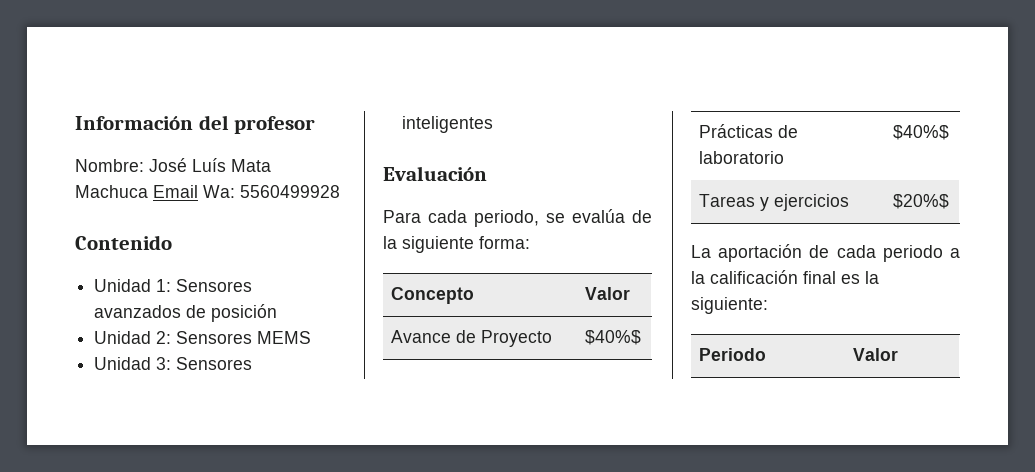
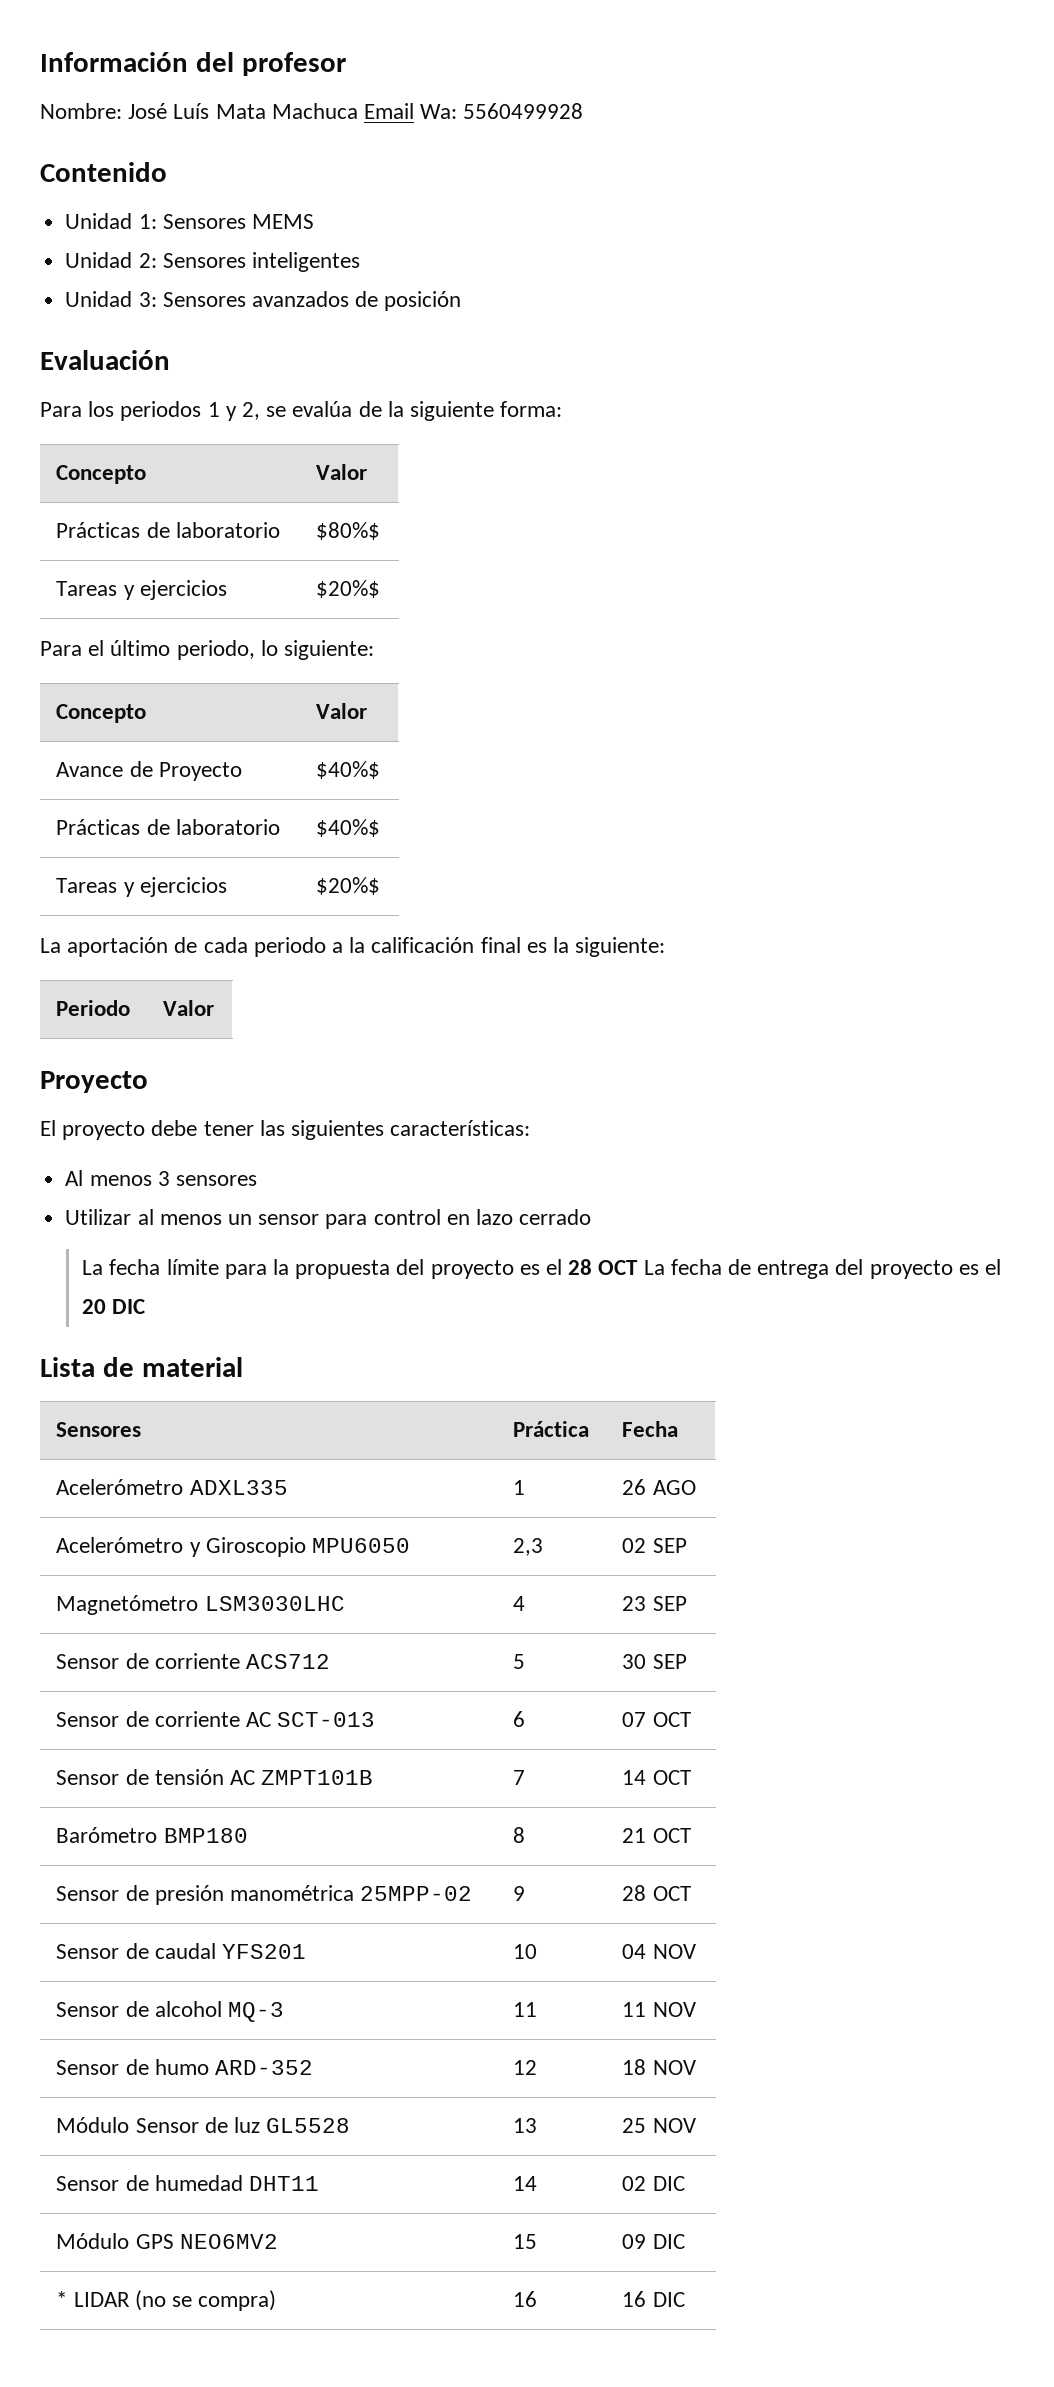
- Unidad 1: Sensores avanzados de posición
- Unidad 2: Sensores MEMS
- Unidad 3: Sensores inteligentes
+ Unidad 1: Sensores MEMS
+ Unidad 2: Sensores inteligentes
+ Unidad 3: Sensores avanzados de posición
  Evaluación
- Para cada periodo, se evalúa de la siguiente forma:
+ Para los periodos 1 y 2, se evalúa de la siguiente forma:
+ Prácticas de laboratorio | $80%$
+ Tareas y ejercicios | $20%$
+ Para el último periodo, lo siguiente:
+ Concepto | Valor
  Periodo | Valor
+ Proyecto
+ El proyecto debe tener las siguientes características:
+ Al menos 3 sensores
+ Utilizar al menos un sensor para control en lazo cerrado
+ La fecha límite para la propuesta del proyecto es el 28 OCT La fecha de entrega del proyecto es el 20 DIC
+ Lista de material
+ Sensores | Práctica | Fecha
+ Acelerómetro ADXL335 | 1 | 26 AGO
+ Acelerómetro y Giroscopio MPU6050 | 2,3 | 02 SEP
+ Magnetómetro LSM3030LHC | 4 | 23 SEP
+ Sensor de corriente ACS712 | 5 | 30 SEP
+ Sensor de corriente AC SCT-013 | 6 | 07 OCT
+ Sensor de tensión AC ZMPT101B | 7 | 14 OCT
+ Barómetro BMP180 | 8 | 21 OCT
+ Sensor de presión manométrica 25MPP-02 | 9 | 28 OCT
+ Sensor de caudal YFS201 | 10 | 04 NOV
+ Sensor de alcohol MQ-3 | 11 | 11 NOV
+ Sensor de humo ARD-352 | 12 | 18 NOV
+ Módulo Sensor de luz GL5528 | 13 | 25 NOV
+ Sensor de humedad DHT11 | 14 | 02 DIC
+ Módulo GPS NEO6MV2 | 15 | 09 DIC
+ * LIDAR (no se compra) | 16 | 16 DIC

